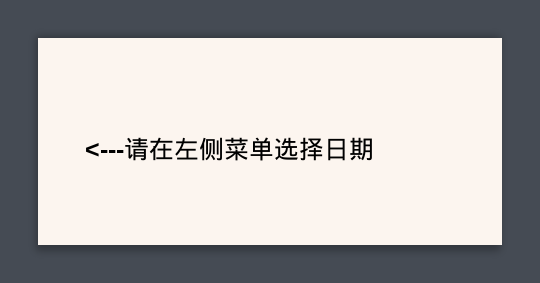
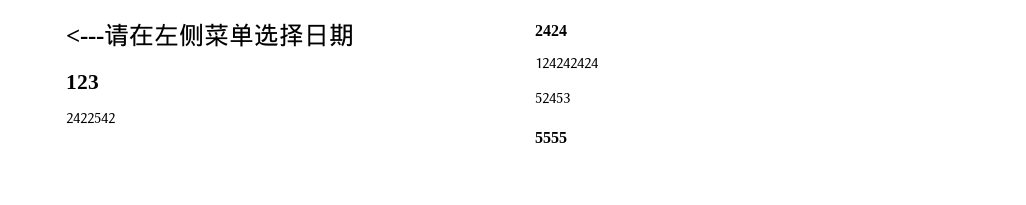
+ 123
+ 2422542
+ 2424
+ 124242424
+ 52453
+ 5555

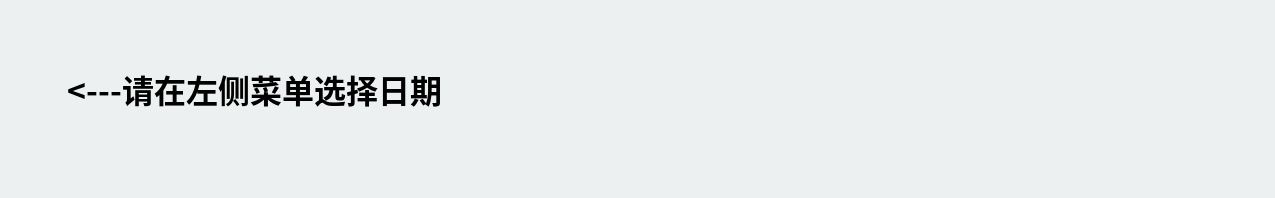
- 123
- 2422542
- 2424
- 124242424
- 52453
- 5555

